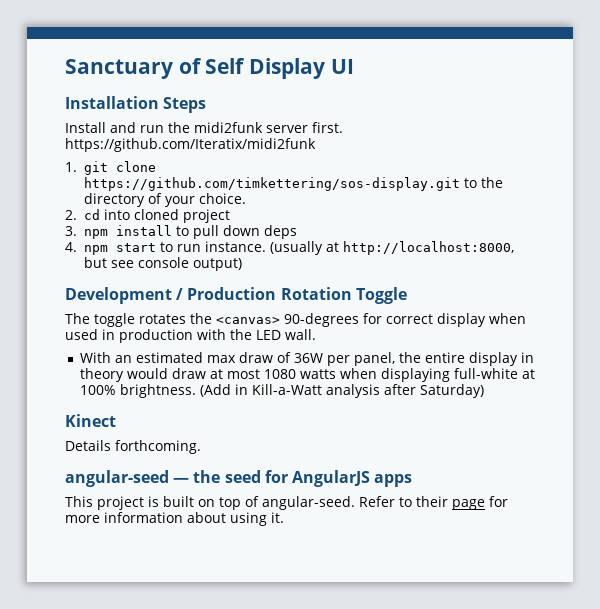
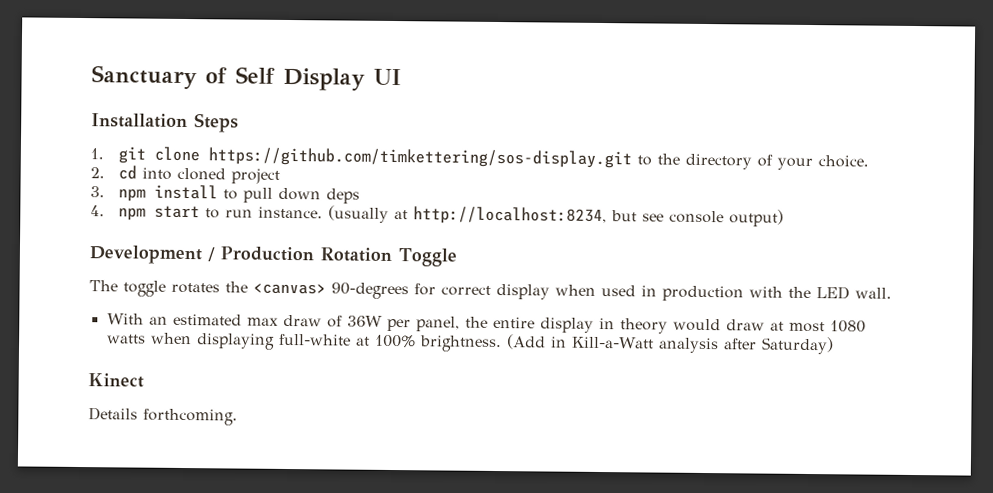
- Install and run the midi2funk server first. https://github.com/Iteratix/midi2funk
- (usually at http://localhost:8000, but see console output)
+ (usually at http://localhost:8234, but see console output)
- angular-seed — the seed for AngularJS apps
- This project is built on top of angular-seed. Refer to their page for more information about using it.

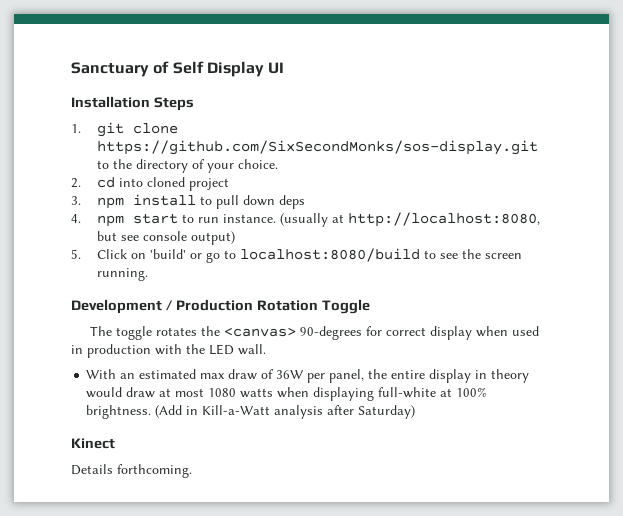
- 1. git clone https://github.com/timkettering/sos-display.git to the directory of your choice.
+ 1. git clone https://github.com/SixSecondMonks/sos-display.git to the directory of your choice.
- (usually at http://localhost:8234, but see console output)
+ (usually at http://localhost:8080, but see console output)
+ 5. Click on 'build' or go to localhost:8080/build to see the screen running.

